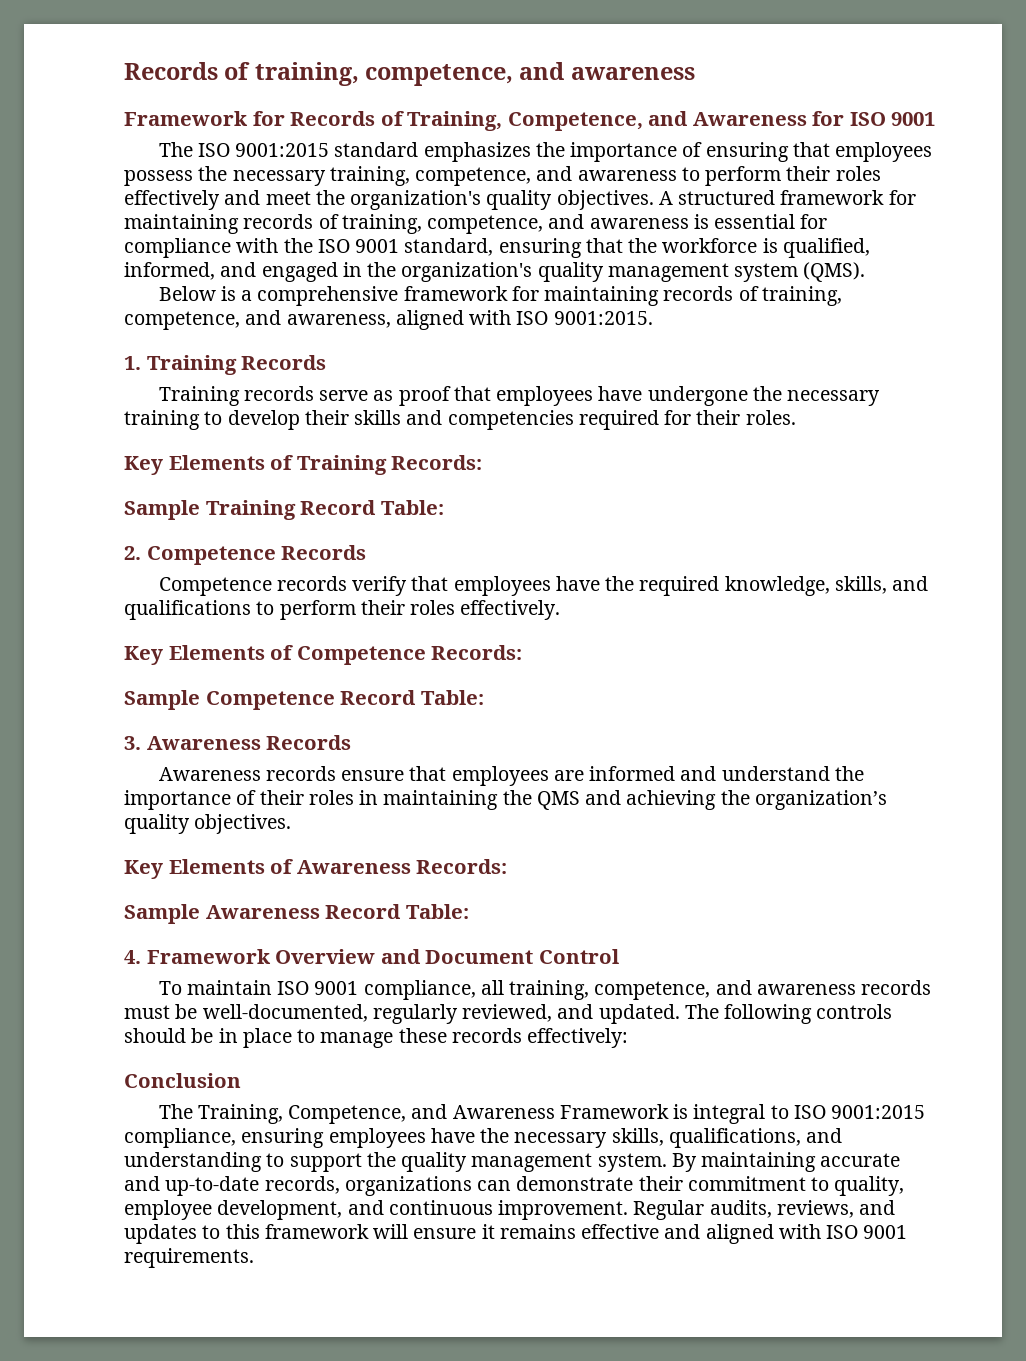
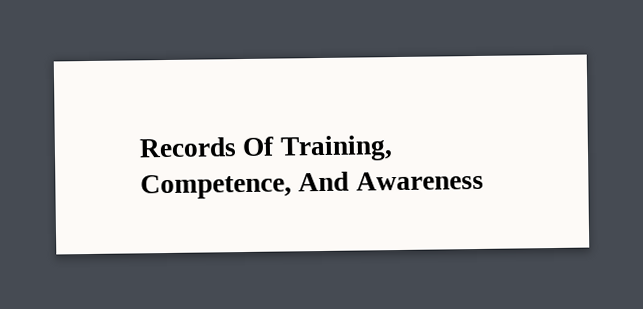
- Records of training, competence, and awareness
- Framework for Records of Training, Competence, and Awareness for ISO 9001
- The ISO 9001:2015 standard emphasizes the importance of ensuring that employees possess the necessary training, competence, and awareness to perform their roles effectively and meet the organization's quality objectives. A structured framework for maintaining records of training, competence, and awareness is essential for compliance with the ISO 9001 standard, ensuring that the workforce is qualified, informed, and engaged in the organization's quality management system (QMS).
- Below is a comprehensive framework for maintaining records of training, competence, and awareness, aligned with ISO 9001:2015.
- 1. Training Records
- Training records serve as proof that employees have undergone the necessary training to develop their skills and competencies required for their roles.
- Key Elements of Training Records:
- Sample Training Record Table:
- 2. Competence Records
- Competence records verify that employees have the required knowledge, skills, and qualifications to perform their roles effectively.
- Key Elements of Competence Records:
- Sample Competence Record Table:
- 3. Awareness Records
- Awareness records ensure that employees are informed and understand the importance of their roles in maintaining the QMS and achieving the organization’s quality objectives.
- Key Elements of Awareness Records:
- Sample Awareness Record Table:
- 4. Framework Overview and Document Control
- To maintain ISO 9001 compliance, all training, competence, and awareness records must be well-documented, regularly reviewed, and updated. The following controls should be in place to manage these records effectively:
- Conclusion
- The Training, Competence, and Awareness Framework is integral to ISO 9001:2015 compliance, ensuring employees have the necessary skills, qualifications, and understanding to support the quality management system. By maintaining accurate and up-to-date records, organizations can demonstrate their commitment to quality, employee development, and continuous improvement. Regular audits, reviews, and updates to this framework will ensure it remains effective and aligned with ISO 9001 requirements.
+ Records Of Training, Competence, And Awareness

